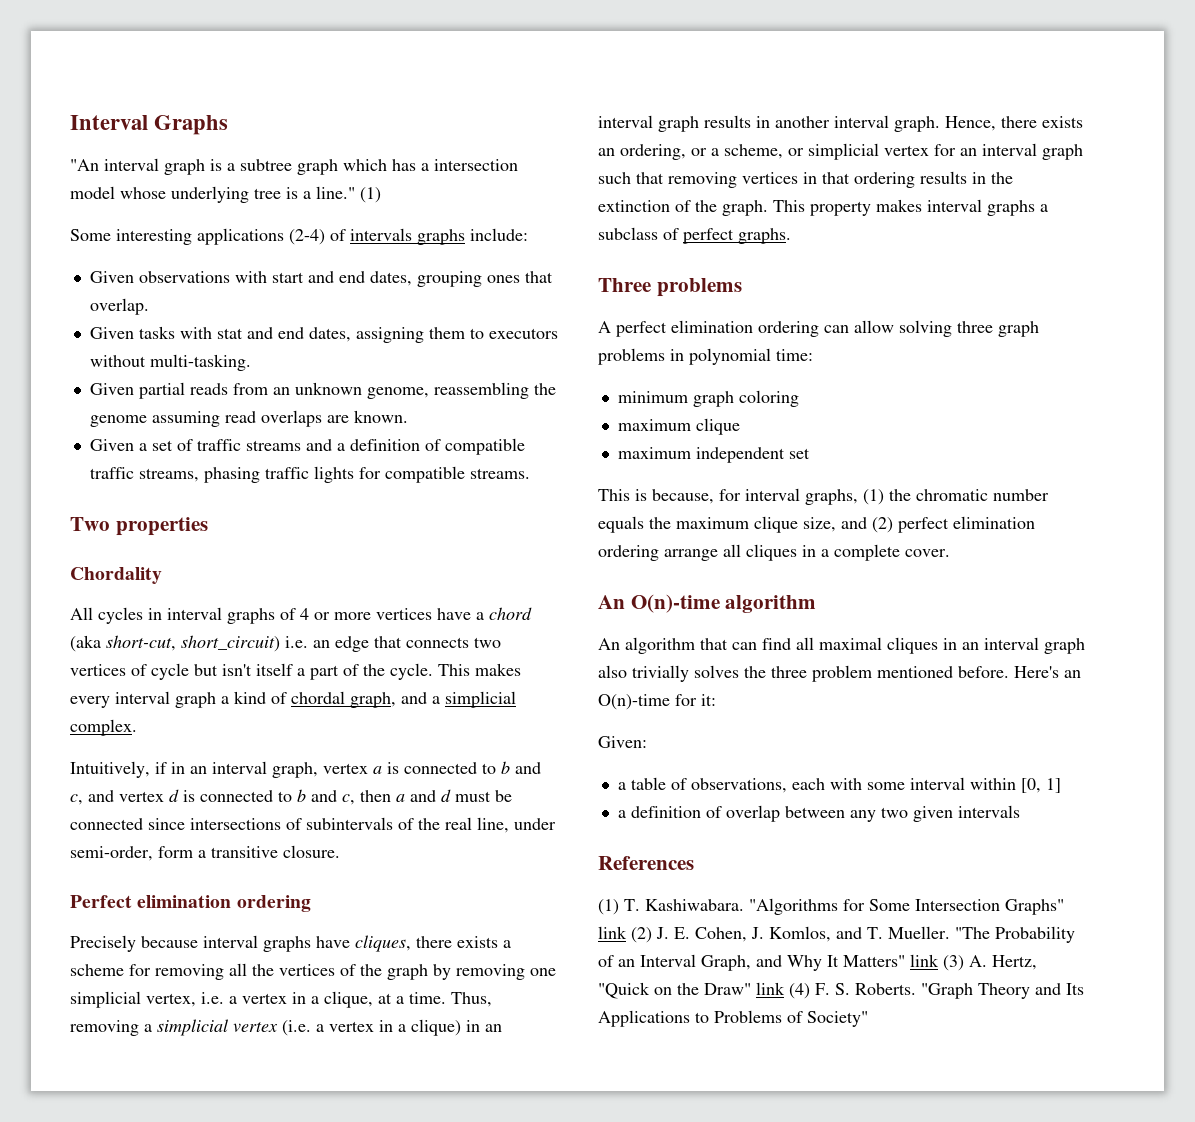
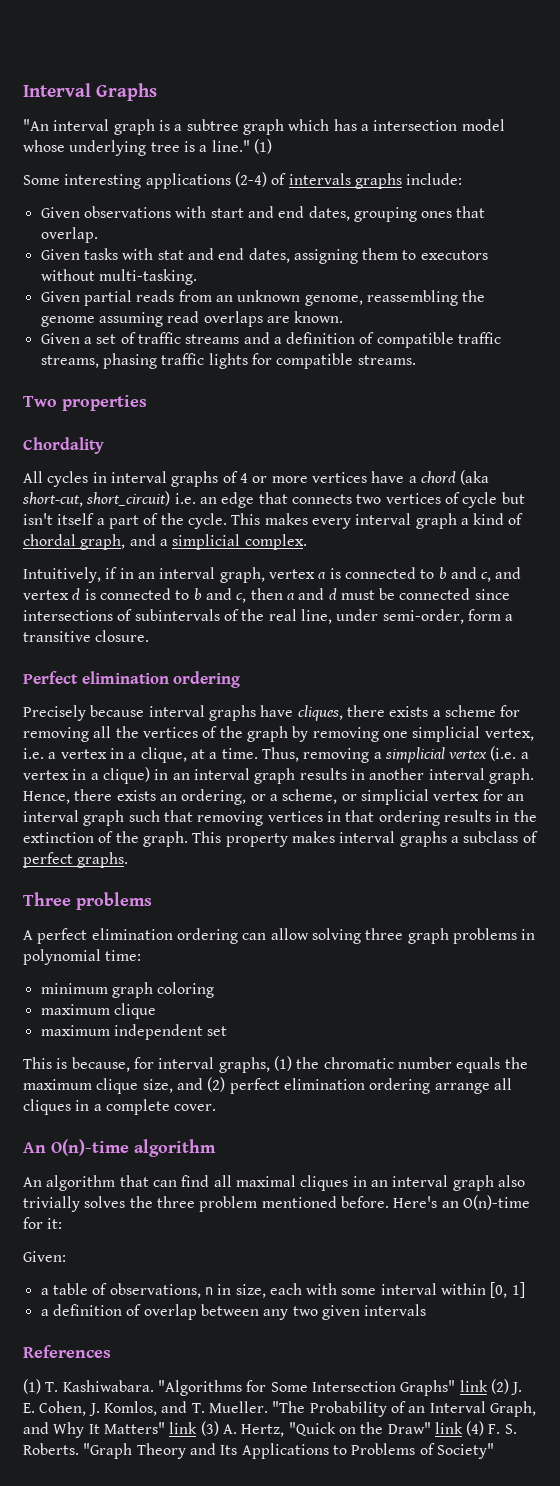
- a table of observations, each with some interval within [0, 1]
+ a table of observations, n in size, each with some interval within [0, 1]

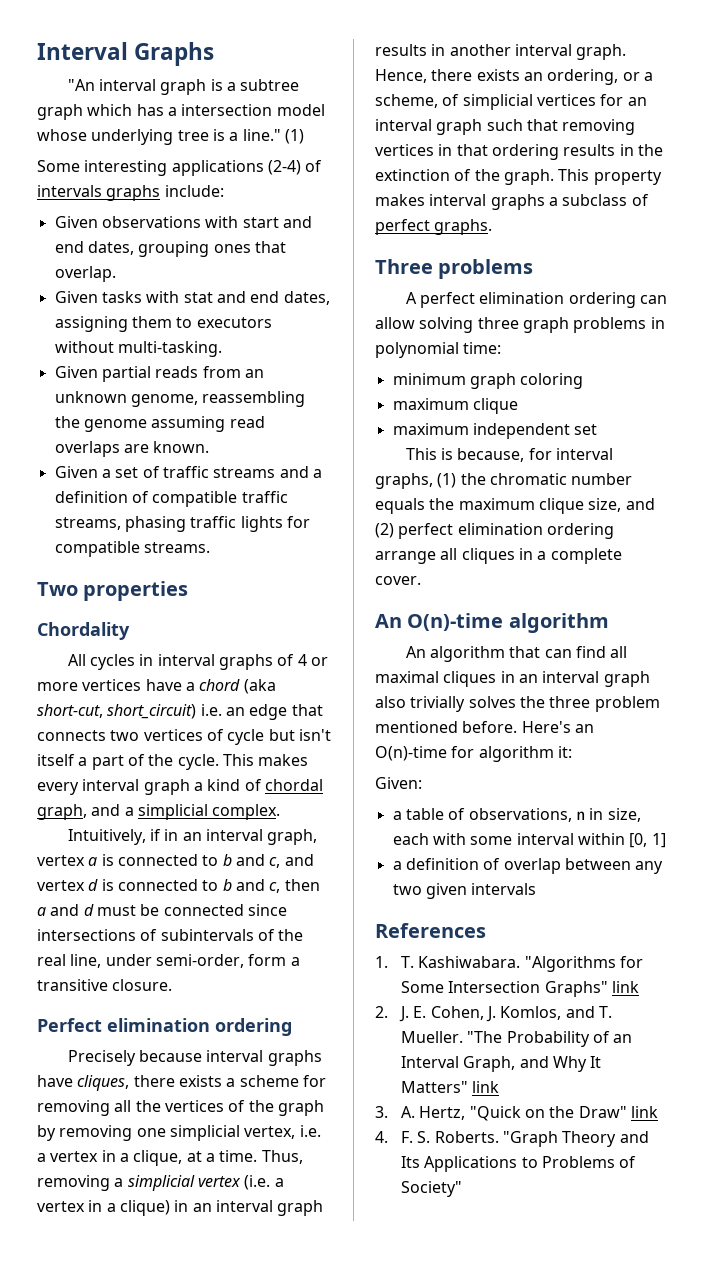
- Hence, there exists an ordering, or a scheme, or simplicial vertex for an interval graph such that removing vertices in that ordering results in the extinction of the graph.
+ Hence, there exists an ordering, or a scheme, of simplicial vertices for an interval graph such that removing vertices in that ordering results in the extinction of the graph.
- Here's an O(n)-time for it:
+ Here's an O(n)-time for algorithm it:
- (1) T. Kashiwabara.
+ 1. T. Kashiwabara.
- "Algorithms for Some Intersection Graphs" link (2) J. E. Cohen, J. Komlos, and T. Mueller.
+ "Algorithms for Some Intersection Graphs" link
+ 2. J. E. Cohen, J. Komlos, and T. Mueller.
- "The Probability of an Interval Graph, and Why It Matters" link (3) A. Hertz, "Quick on the Draw" link (4) F. S. Roberts.
+ "The Probability of an Interval Graph, and Why It Matters" link
+ 3. A. Hertz, "Quick on the Draw" link
+ 4. F. S. Roberts.

